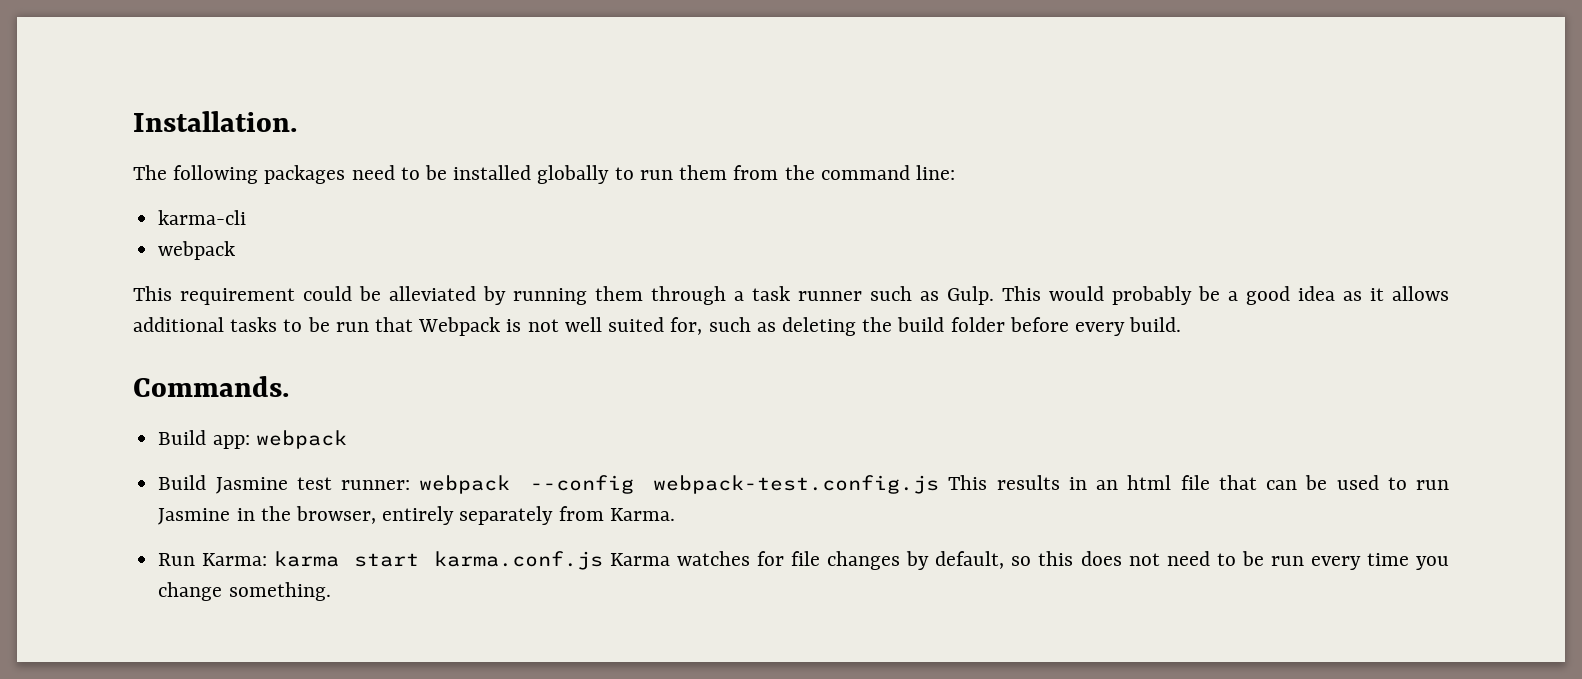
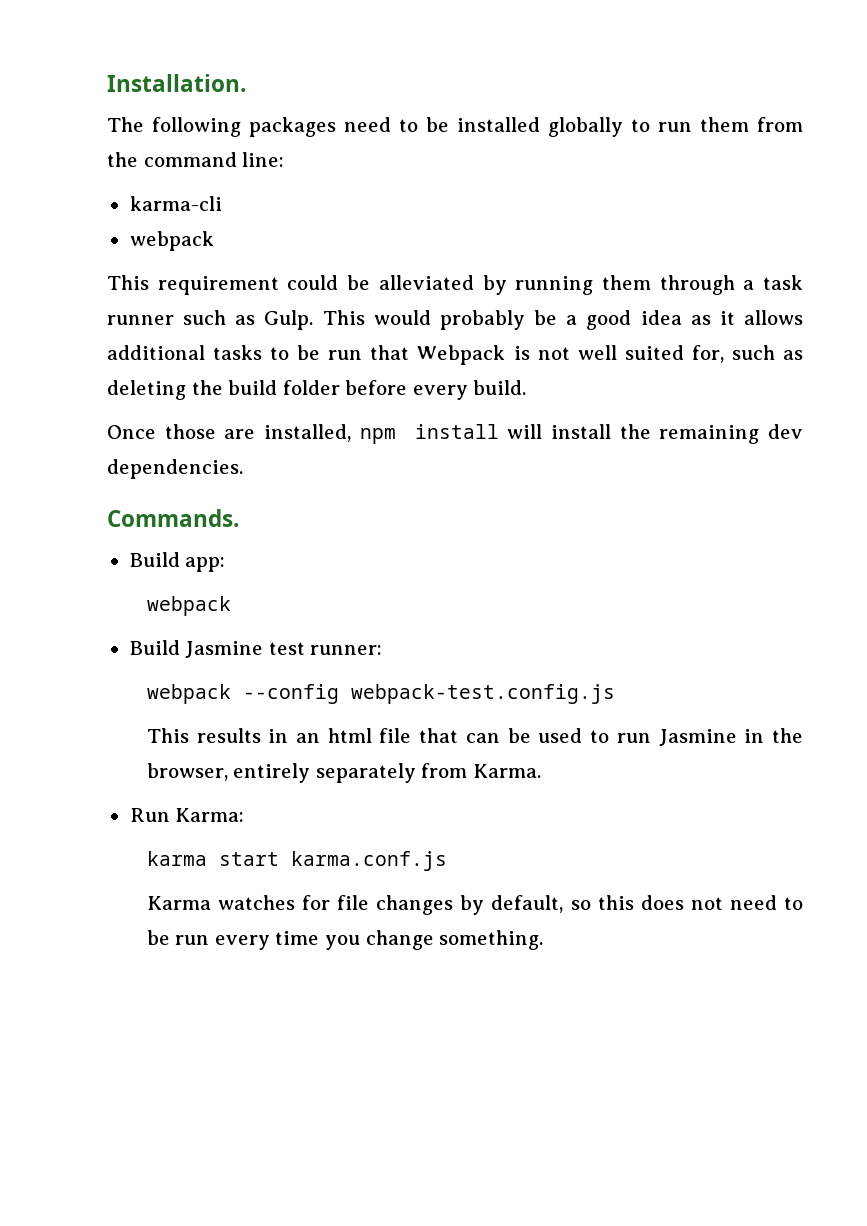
+ Once those are installed, npm install will install the remaining dev dependencies.
- Build app: webpack
+ Build app:
+ webpack
- Build Jasmine test runner: webpack --config webpack-test.config.js This results in an html file that can be used to run Jasmine in the browser, entirely separately from Karma.
+ Build Jasmine test runner:
+ webpack --config webpack-test.config.js
+ This results in an html file that can be used to run Jasmine in the browser, entirely separately from Karma.
- Run Karma: karma start karma.conf.js Karma watches for file changes by default, so this does not need to be run every time you change something.
+ Run Karma:
+ karma start karma.conf.js
+ Karma watches for file changes by default, so this does not need to be run every time you change something.

